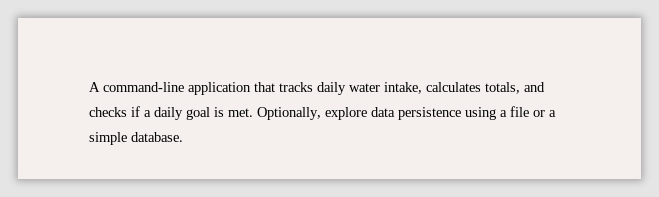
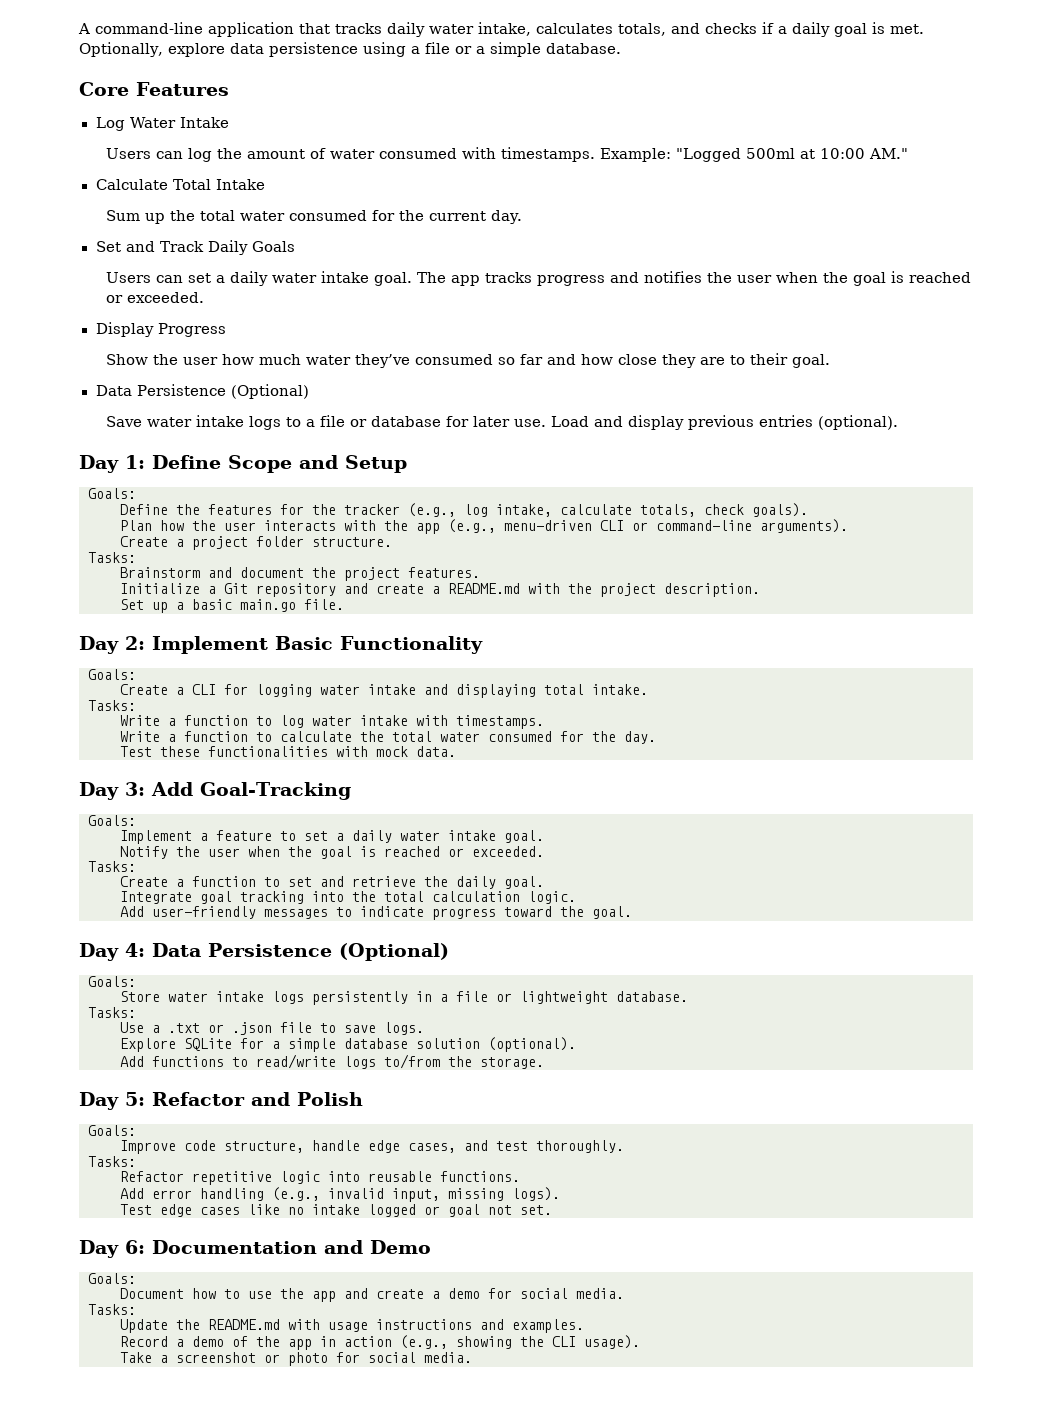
+ Core Features
+ Log Water Intake
+ Users can log the amount of water consumed with timestamps. Example: "Logged 500ml at 10:00 AM."
+ Calculate Total Intake
+ Sum up the total water consumed for the current day.
+ Set and Track Daily Goals
+ Users can set a daily water intake goal. The app tracks progress and notifies the user when the goal is reached or exceeded.
+ Display Progress
+ Show the user how much water they’ve consumed so far and how close they are to their goal.
+ Data Persistence (Optional)
+ Save water intake logs to a file or database for later use. Load and display previous entries (optional).
+ Day 1: Define Scope and Setup
+ Goals:
+ Define the features for the tracker (e.g., log intake, calculate totals, check goals).
+ Plan how the user interacts with the app (e.g., menu-driven CLI or command-line arguments).
+ Create a project folder structure.
+ Tasks:
+ Brainstorm and document the project features.
+ Initialize a Git repository and create a README.md with the project description.
+ Set up a basic main.go file.
+ Day 2: Implement Basic Functionality
+ Goals:
+ Create a CLI for logging water intake and displaying total intake.
+ Tasks:
+ Write a function to log water intake with timestamps.
+ Write a function to calculate the total water consumed for the day.
+ Test these functionalities with mock data.
+ Day 3: Add Goal-Tracking
+ Goals:
+ Implement a feature to set a daily water intake goal.
+ Notify the user when the goal is reached or exceeded.
+ Tasks:
+ Create a function to set and retrieve the daily goal.
+ Integrate goal tracking into the total calculation logic.
+ Add user-friendly messages to indicate progress toward the goal.
+ Day 4: Data Persistence (Optional)
+ Goals:
+ Store water intake logs persistently in a file or lightweight database.
+ Tasks:
+ Use a .txt or .json file to save logs.
+ Explore SQLite for a simple database solution (optional).
+ Add functions to read/write logs to/from the storage.
+ Day 5: Refactor and Polish
+ Goals:
+ Improve code structure, handle edge cases, and test thoroughly.
+ Tasks:
+ Refactor repetitive logic into reusable functions.
+ Add error handling (e.g., invalid input, missing logs).
+ Test edge cases like no intake logged or goal not set.
+ Day 6: Documentation and Demo
+ Goals:
+ Document how to use the app and create a demo for social media.
+ Tasks:
+ Update the README.md with usage instructions and examples.
+ Record a demo of the app in action (e.g., showing the CLI usage).
+ Take a screenshot or photo for social media.

